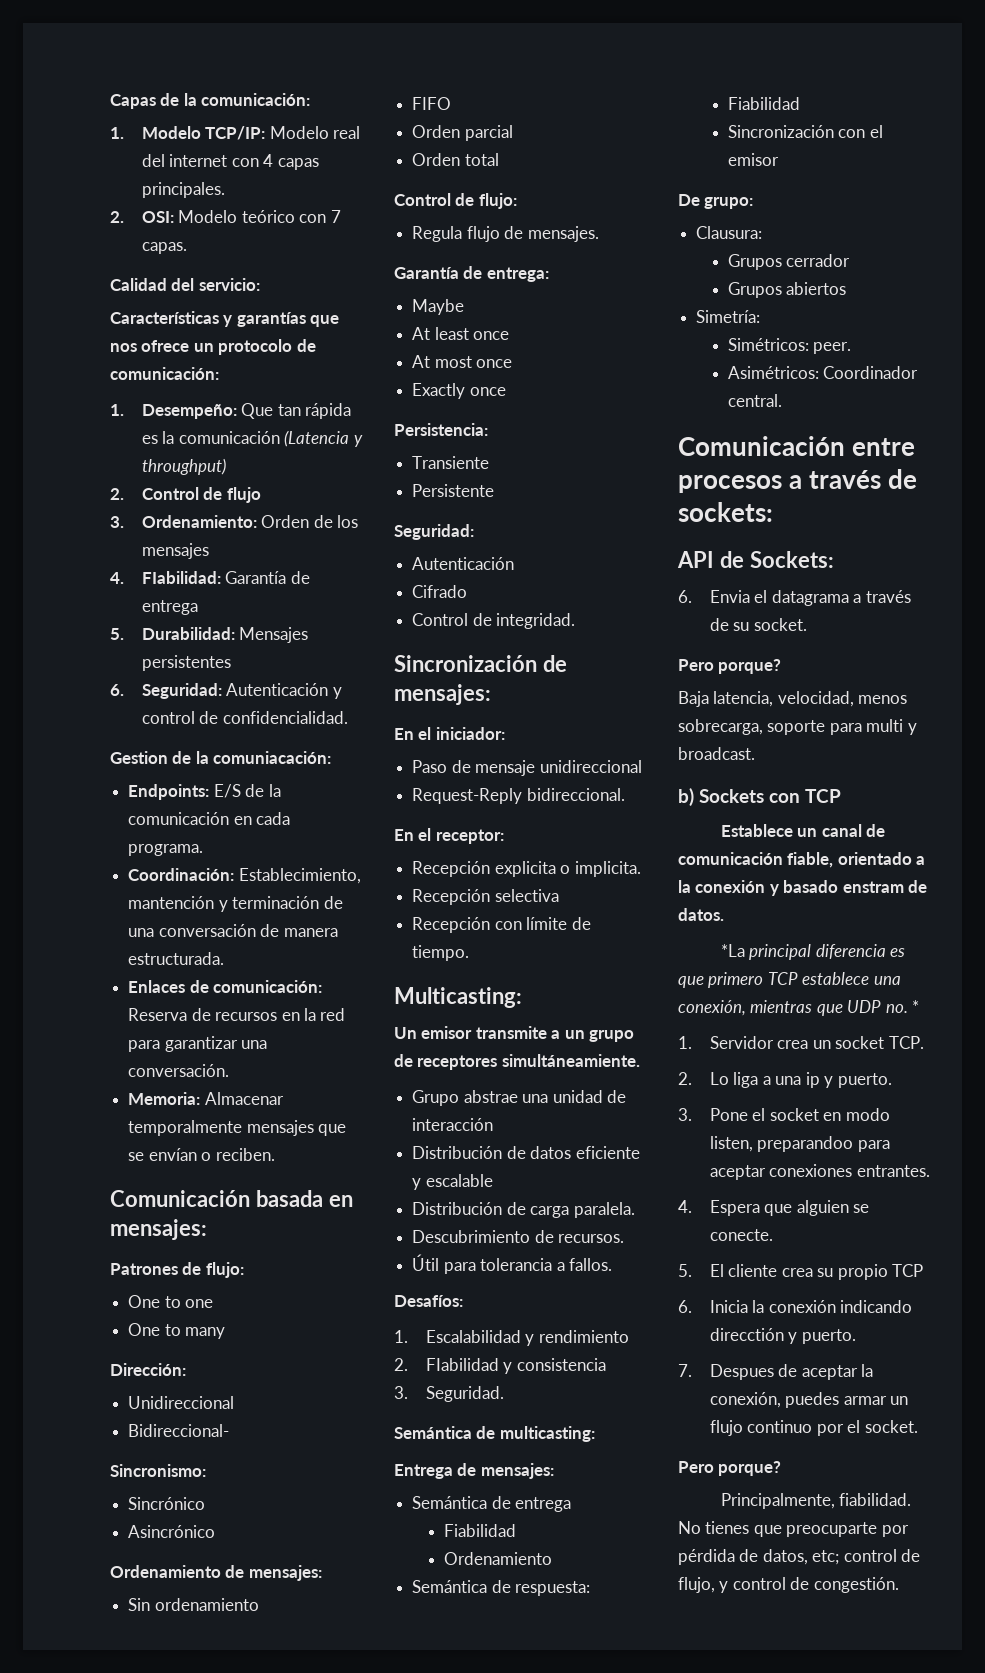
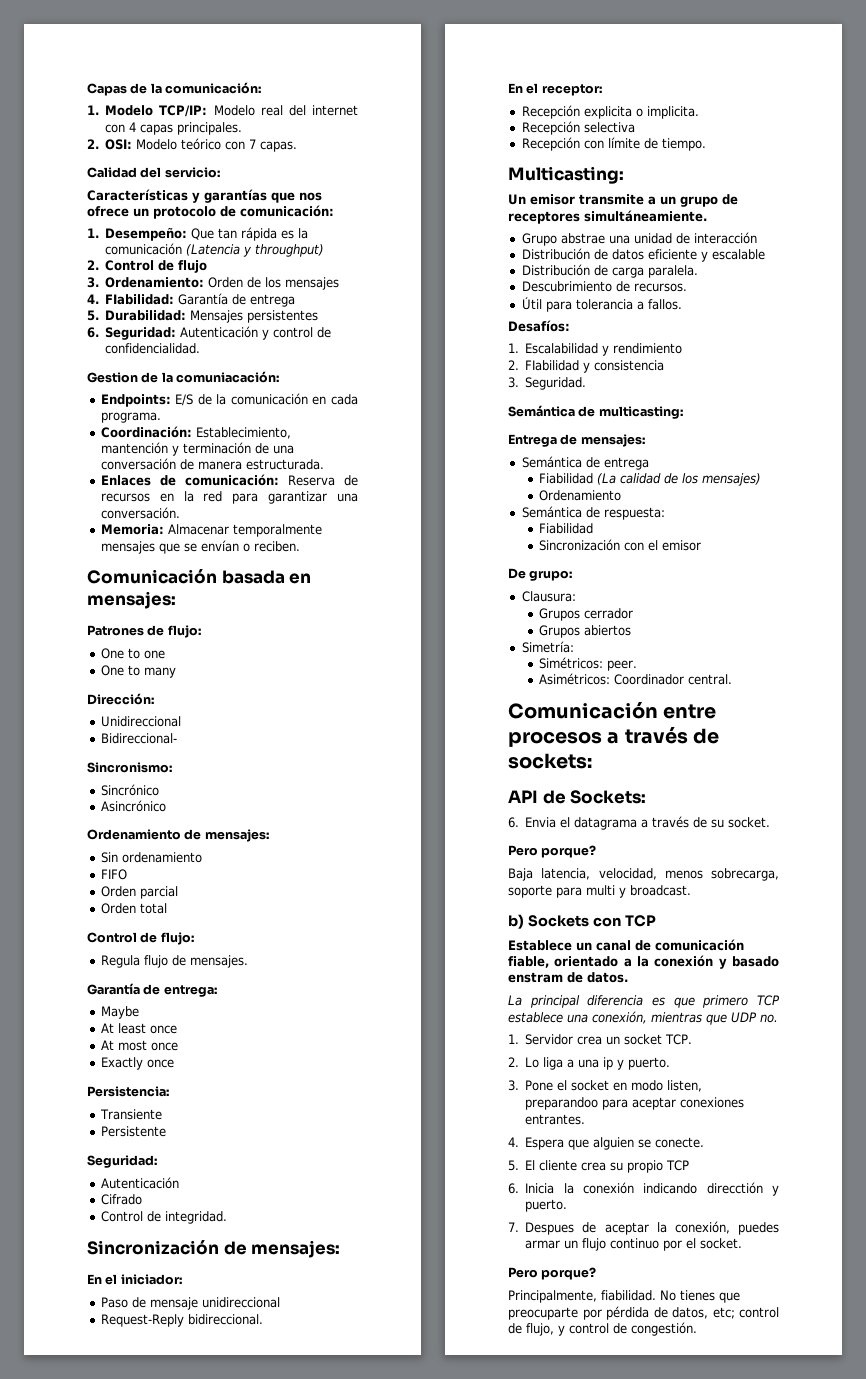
  Semántica de entrega
- Fiabilidad
+ Fiabilidad (La calidad de los mensajes)
- *La principal diferencia es que primero TCP establece una conexión, mientras que UDP no. *
+ La principal diferencia es que primero TCP establece una conexión, mientras que UDP no.

